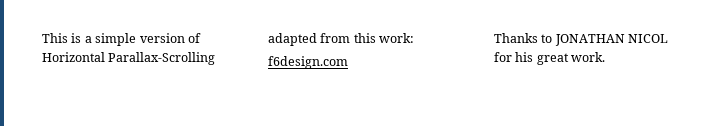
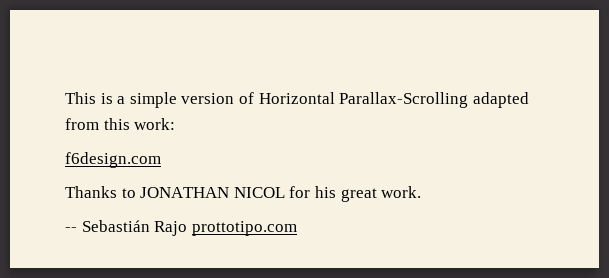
+ -- Sebastián Rajo prottotipo.com

